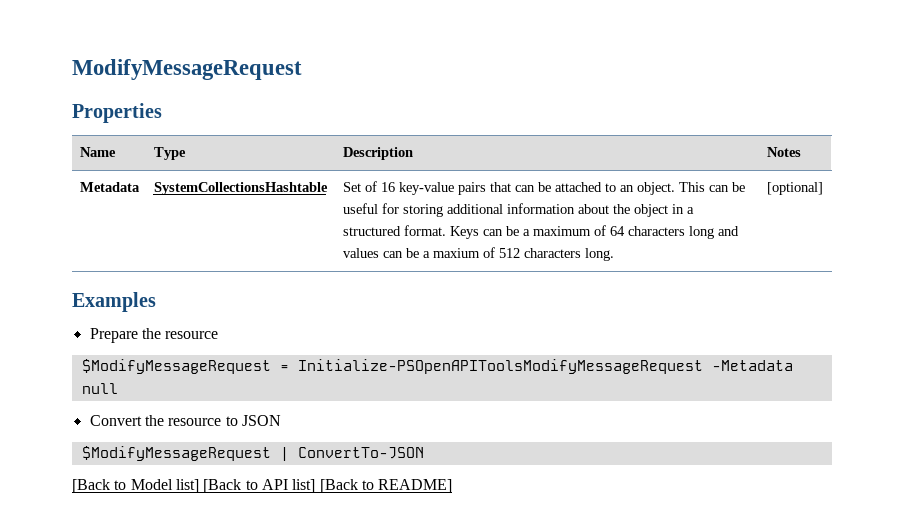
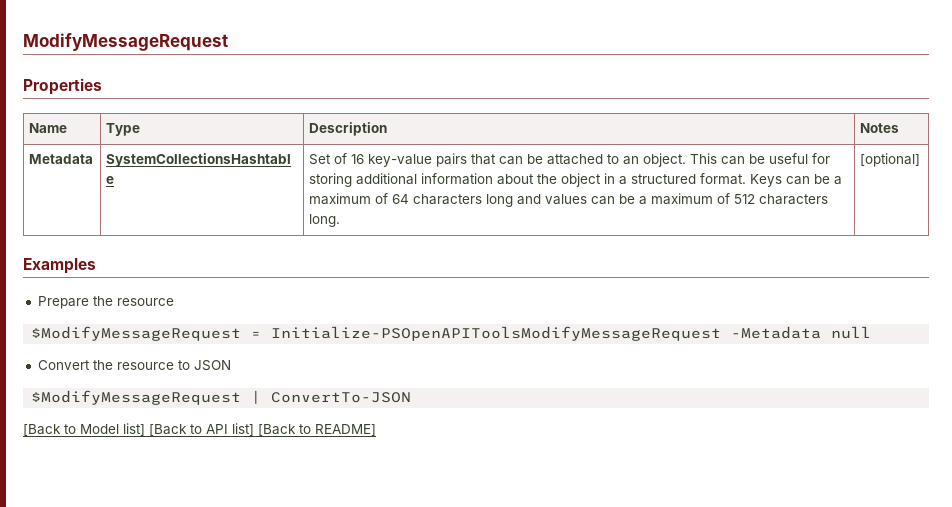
- Keys can be a maximum of 64 characters long and values can be a maxium of 512 characters long.
+ Keys can be a maximum of 64 characters long and values can be a maximum of 512 characters long.

